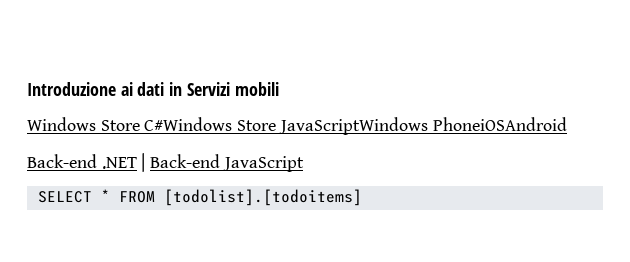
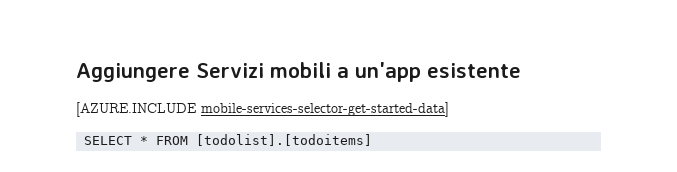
- Introduzione ai dati in Servizi mobili
- Windows Store C#Windows Store JavaScriptWindows PhoneiOSAndroid
- Back-end .NET | Back-end JavaScript
+ Aggiungere Servizi mobili a un'app esistente
+ [AZURE.INCLUDE mobile-services-selector-get-started-data]

